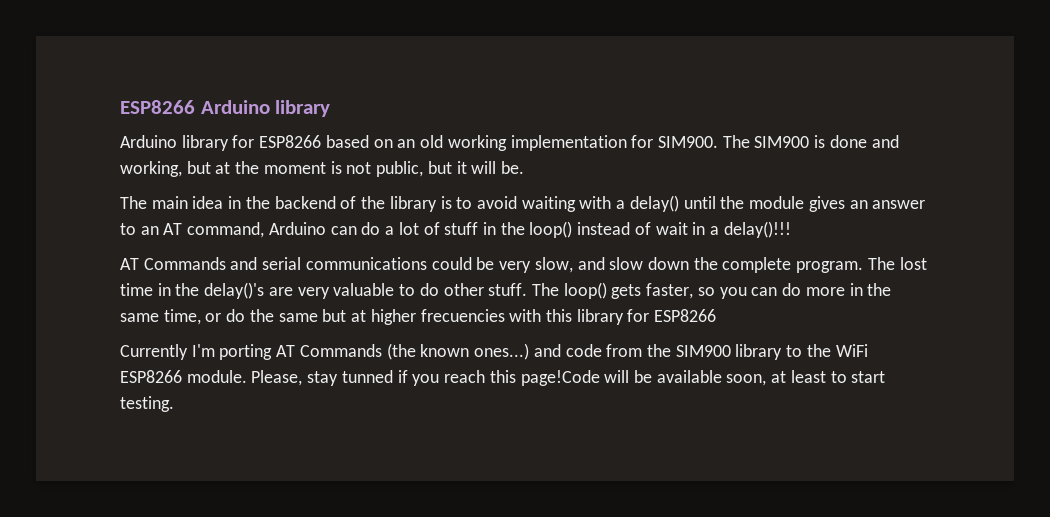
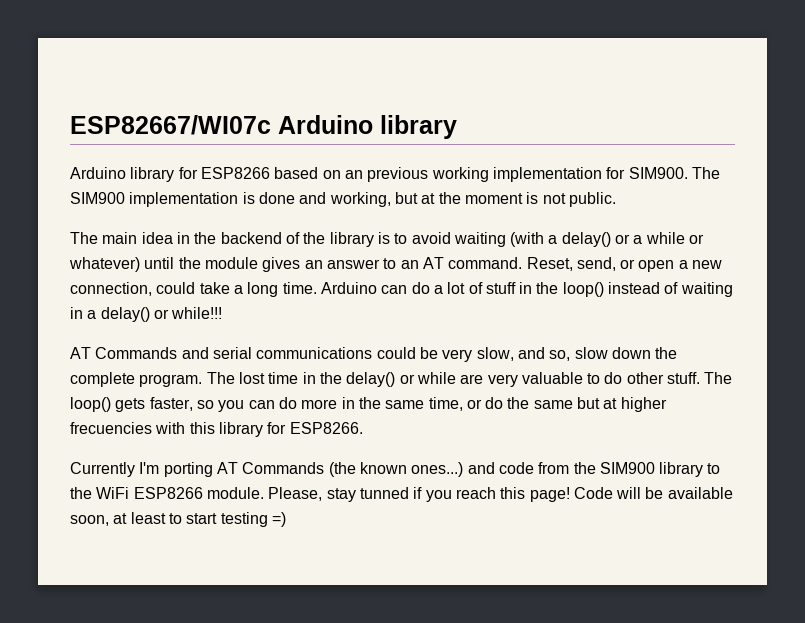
- ESP8266 Arduino library
+ ESP82667/WI07c Arduino library
- Arduino library for ESP8266 based on an old working implementation for SIM900.
+ Arduino library for ESP8266 based on an previous working implementation for SIM900.
- The SIM900 is done and working, but at the moment is not public, but it will be.
+ The SIM900 implementation is done and working, but at the moment is not public.
- The main idea in the backend of the library is to avoid waiting with a delay() until the module gives an answer to an AT command, Arduino can do a lot of stuff in the loop() instead of wait in a delay()!!!
+ The main idea in the backend of the library is to avoid waiting (with a delay() or a while or whatever) until the module gives an answer to an AT command. Reset, send, or open a new connection, could take a long time. Arduino can do a lot of stuff in the loop() instead of waiting in a delay() or while!!!
- AT Commands and serial communications could be very slow, and slow down the complete program.
+ AT Commands and serial communications could be very slow, and so, slow down the complete program.
- The lost time in the delay()'s are very valuable to do other stuff.
+ The lost time in the delay() or while are very valuable to do other stuff.
- The loop() gets faster, so you can do more in the same time, or do the same but at higher frecuencies with this library for ESP8266
+ The loop() gets faster, so you can do more in the same time, or do the same but at higher frecuencies with this library for ESP8266.
- Please, stay tunned if you reach this page!Code will be available soon, at least to start testing.
+ Please, stay tunned if you reach this page! Code will be available soon, at least to start testing =)

